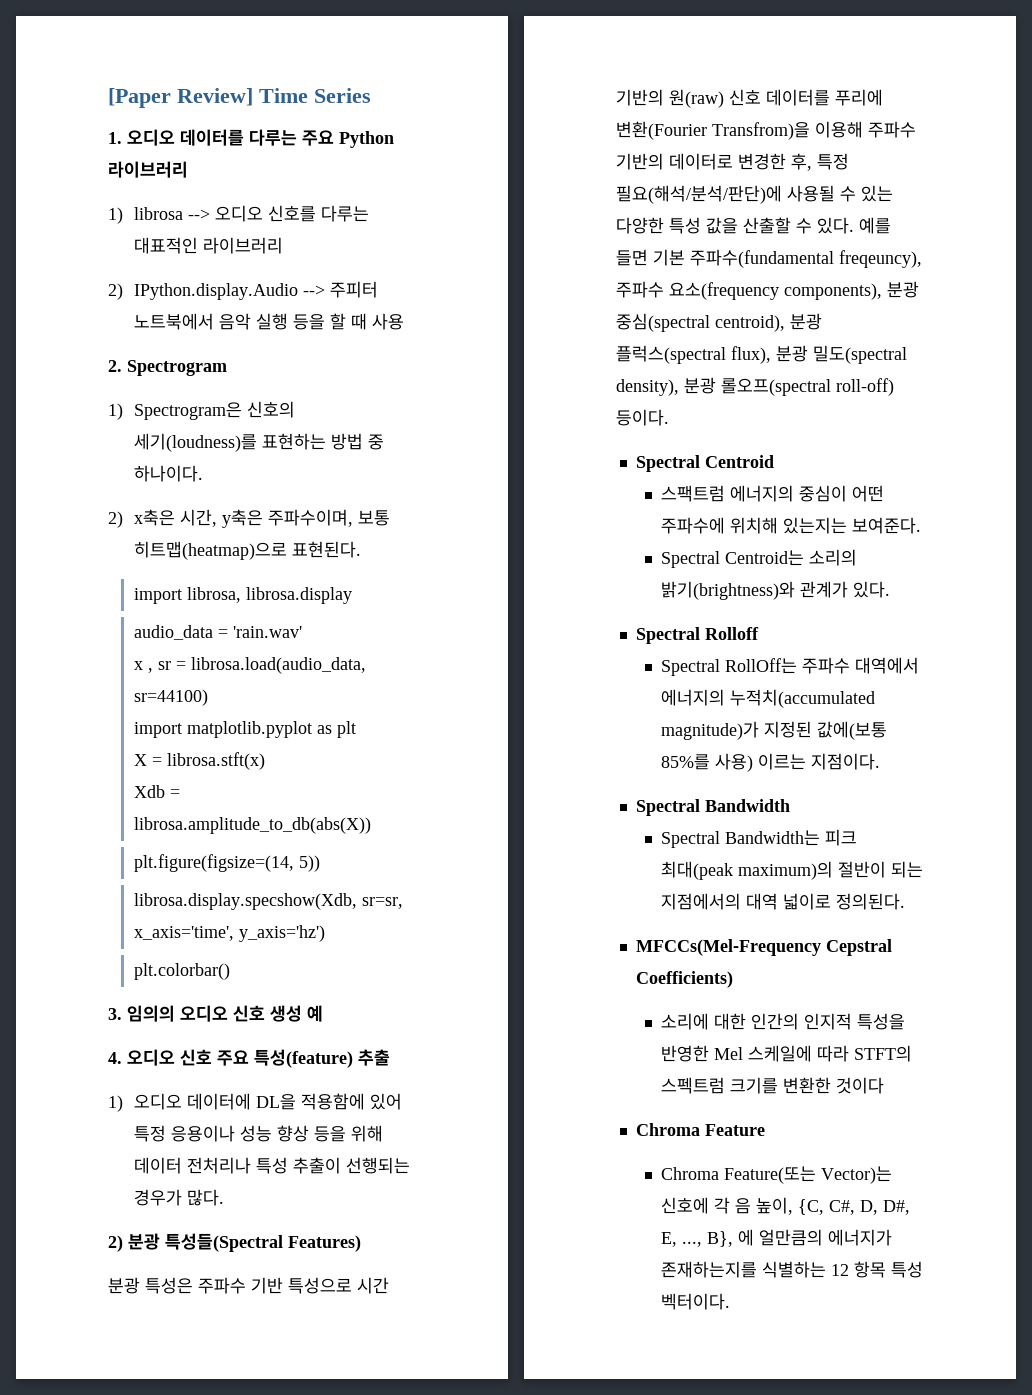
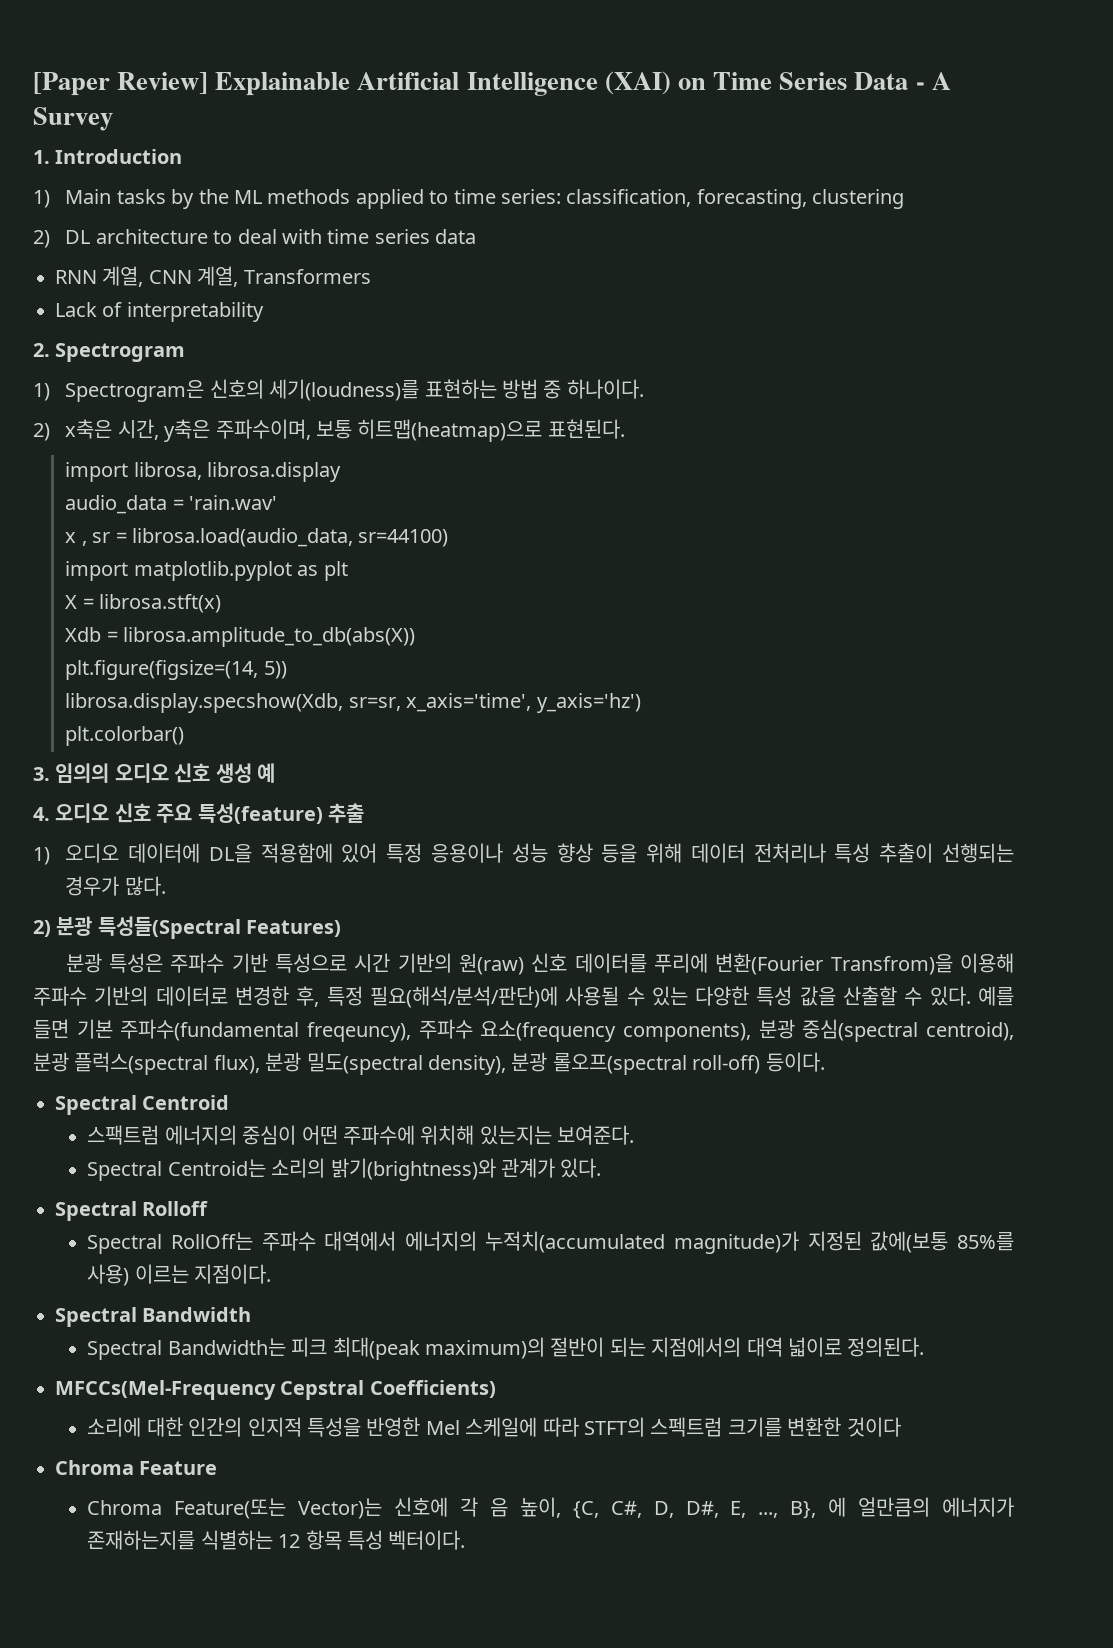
- [Paper Review] Time Series
- 1. 오디오 데이터를 다루는 주요 Python 라이브러리
- 1) librosa --> 오디오 신호를 다루는 대표적인 라이브러리
- 2) IPython.display.Audio --> 주피터 노트북에서 음악 실행 등을 할 때 사용
+ [Paper Review] Explainable Artificial Intelligence (XAI) on Time Series Data - A Survey
+ 1. Introduction
+ 1) Main tasks by the ML methods applied to time series: classification, forecasting, clustering
+ 2) DL architecture to deal with time series data
+ RNN 계열, CNN 계열, Transformers
+ Lack of interpretability

